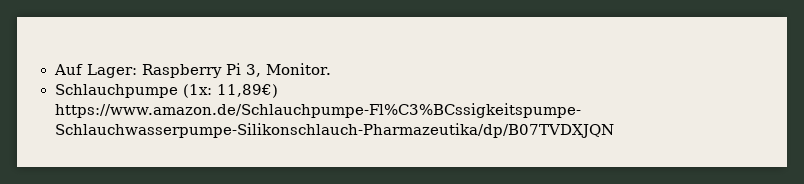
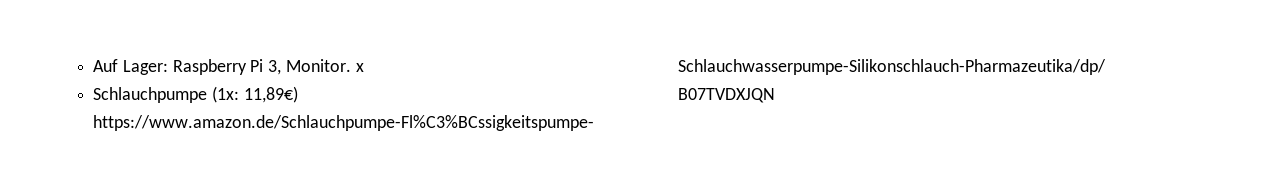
- Auf Lager: Raspberry Pi 3, Monitor.
+ Auf Lager: Raspberry Pi 3, Monitor. x

